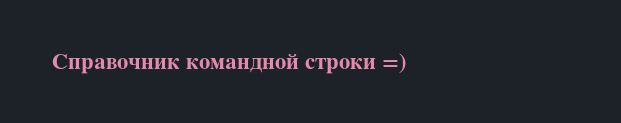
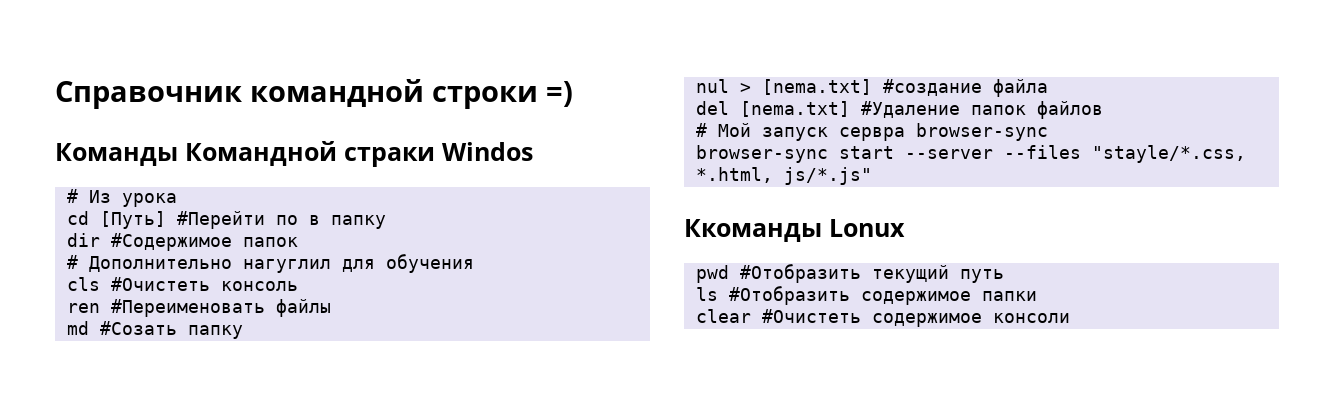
+ Команды Командной страки Windos
+ # Из урока
+ cd [Путь] #Перейти по в папку
+ dir #Содержимое папок
+ # Дополнительно нагуглил для обучения
+ cls #Очистеть консоль
+ ren #Переименовать файлы
+ md #Созать папку
+ nul > [nema.txt] #создание файла
+ del [nema.txt] #Удаление папок файлов
+ # Мой запуск сервра browser-sync
+ browser-sync start --server --files "stayle/*.css, *.html, js/*.js"
+ Ккоманды Lonux
+ pwd #Отобразить текущий путь
+ ls #Отобразить содержимое папки
+ clear #Очистеть содержимое консоли

